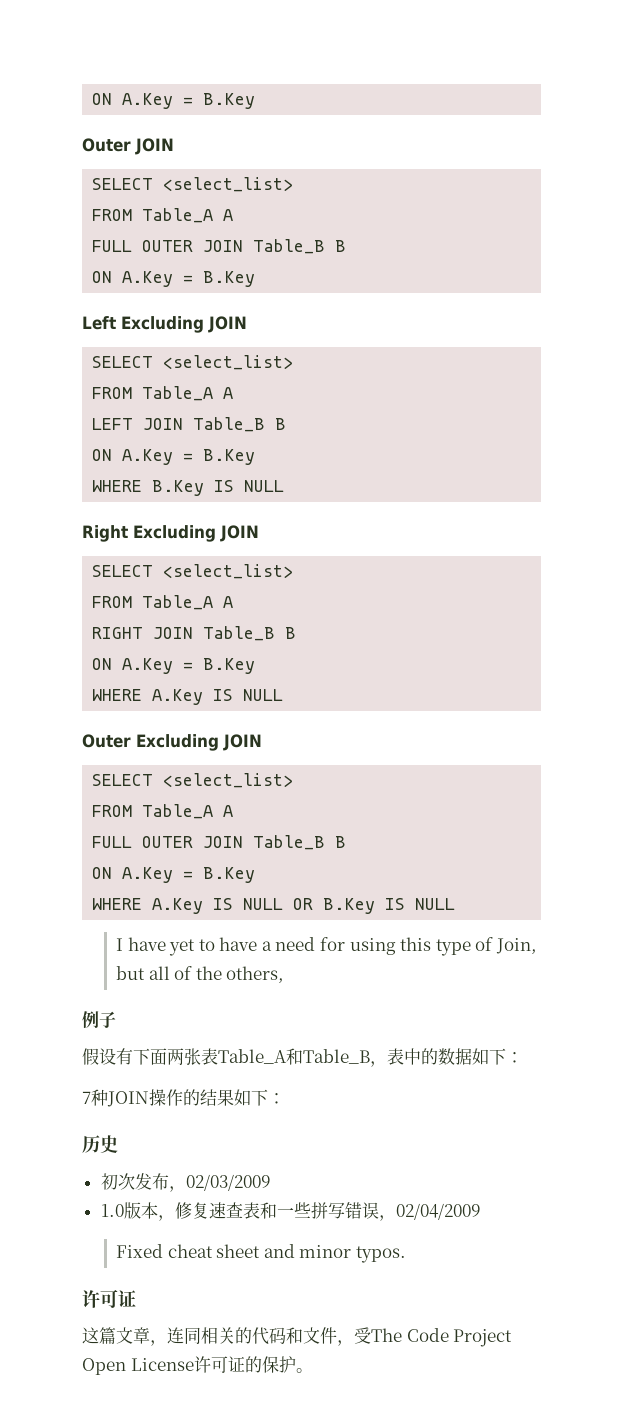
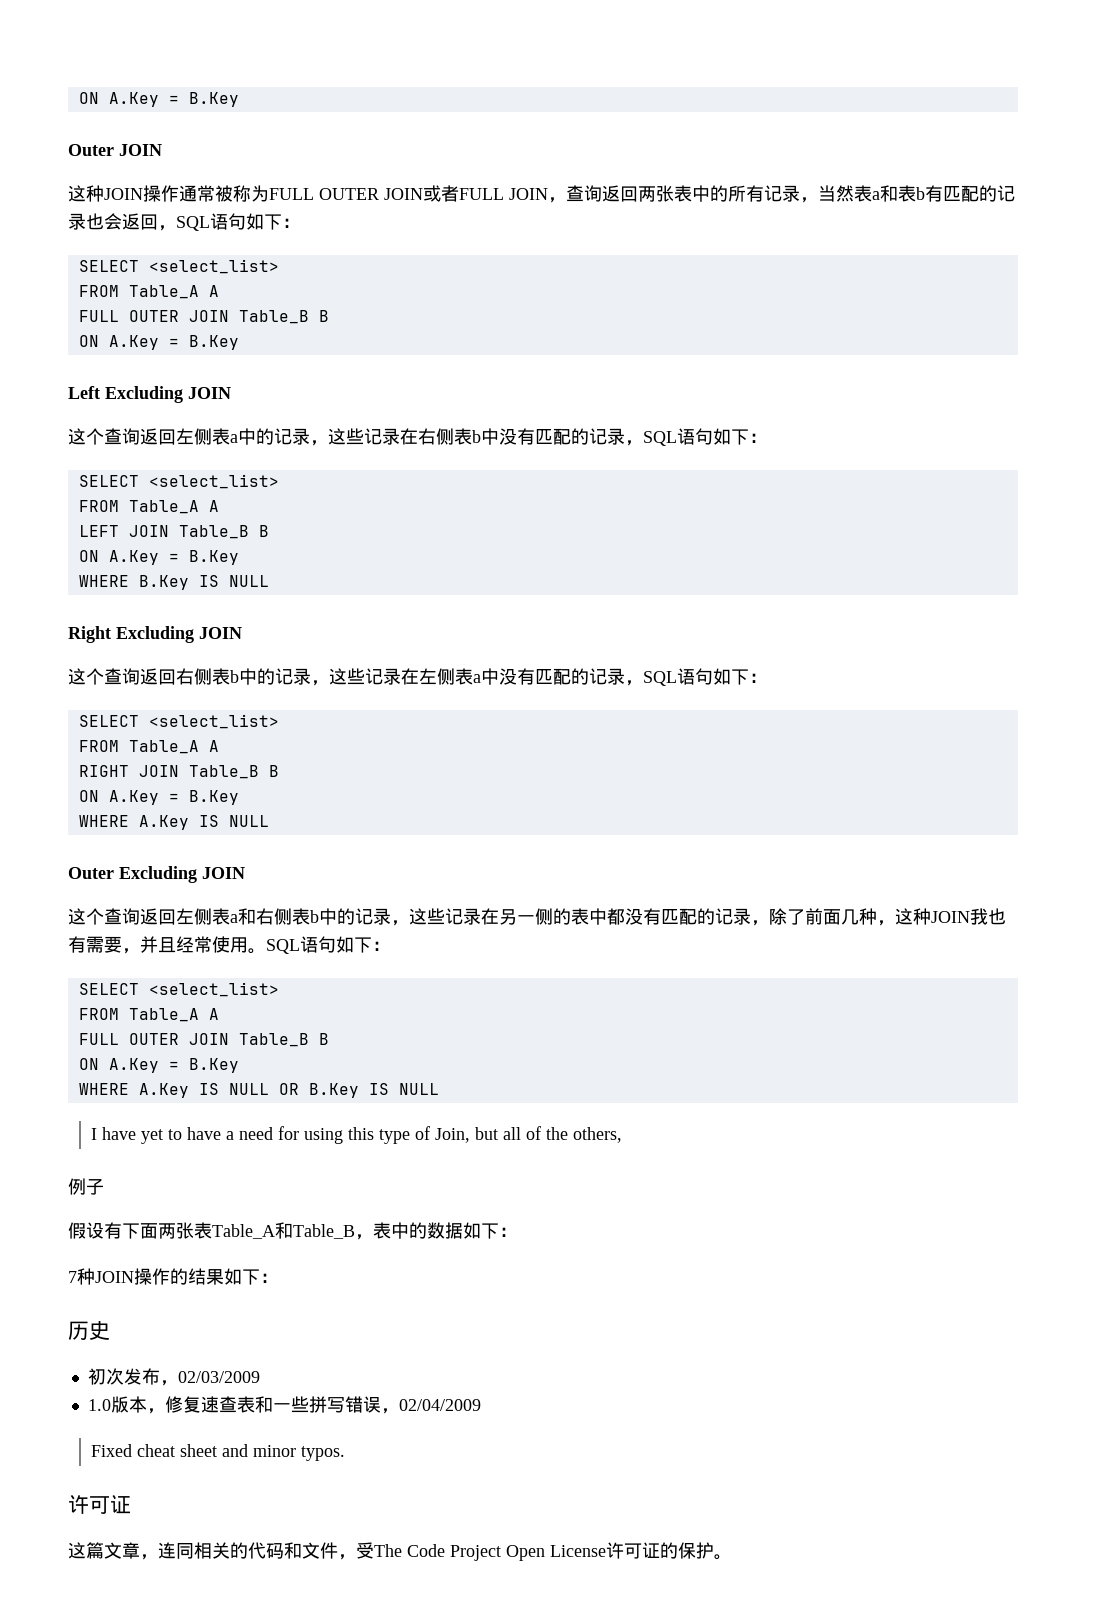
+ 这种JOIN操作通常被称为FULL OUTER JOIN或者FULL JOIN，查询返回两张表中的所有记录，当然表a和表b有匹配的记录也会返回，SQL语句如下：
+ 这个查询返回左侧表a中的记录，这些记录在右侧表b中没有匹配的记录，SQL语句如下：
+ 这个查询返回右侧表b中的记录，这些记录在左侧表a中没有匹配的记录，SQL语句如下：
+ 这个查询返回左侧表a和右侧表b中的记录，这些记录在另一侧的表中都没有匹配的记录，除了前面几种，这种JOIN我也有需要，并且经常使用。SQL语句如下：

